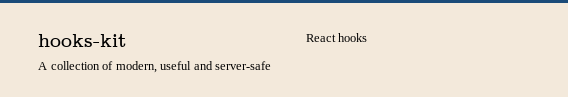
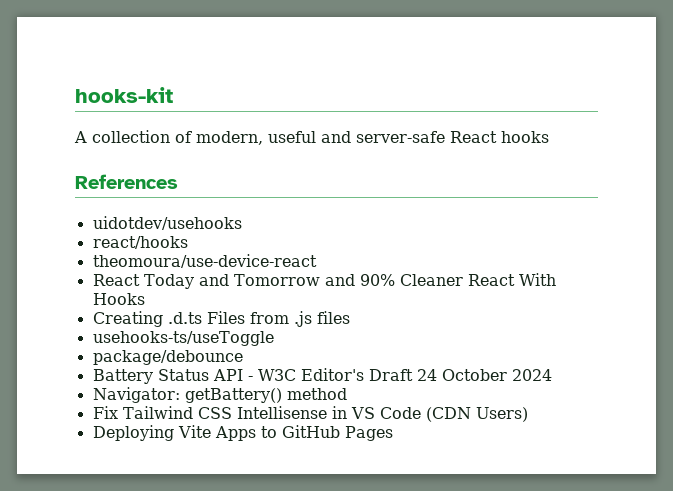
+ References
+ uidotdev/usehooks
+ react/hooks
+ theomoura/use-device-react
+ React Today and Tomorrow and 90% Cleaner React With Hooks
+ Creating .d.ts Files from .js files
+ usehooks-ts/useToggle
+ package/debounce
+ Battery Status API - W3C Editor's Draft 24 October 2024
+ Navigator: getBattery() method
+ Fix Tailwind CSS Intellisense in VS Code (CDN Users)
+ Deploying Vite Apps to GitHub Pages

